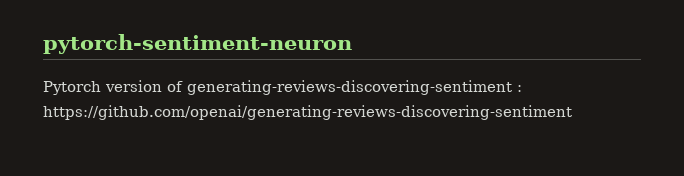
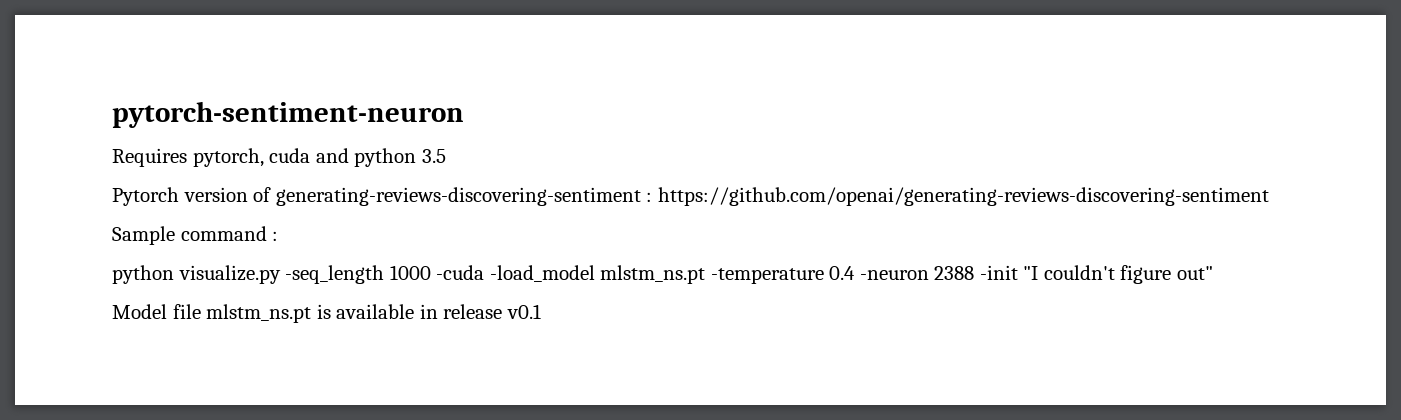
+ Requires pytorch, cuda and python 3.5
+ Sample command :
+ python visualize.py -seq_length 1000 -cuda -load_model mlstm_ns.pt -temperature 0.4 -neuron 2388 -init "I couldn't figure out"
+ Model file mlstm_ns.pt is available in release v0.1

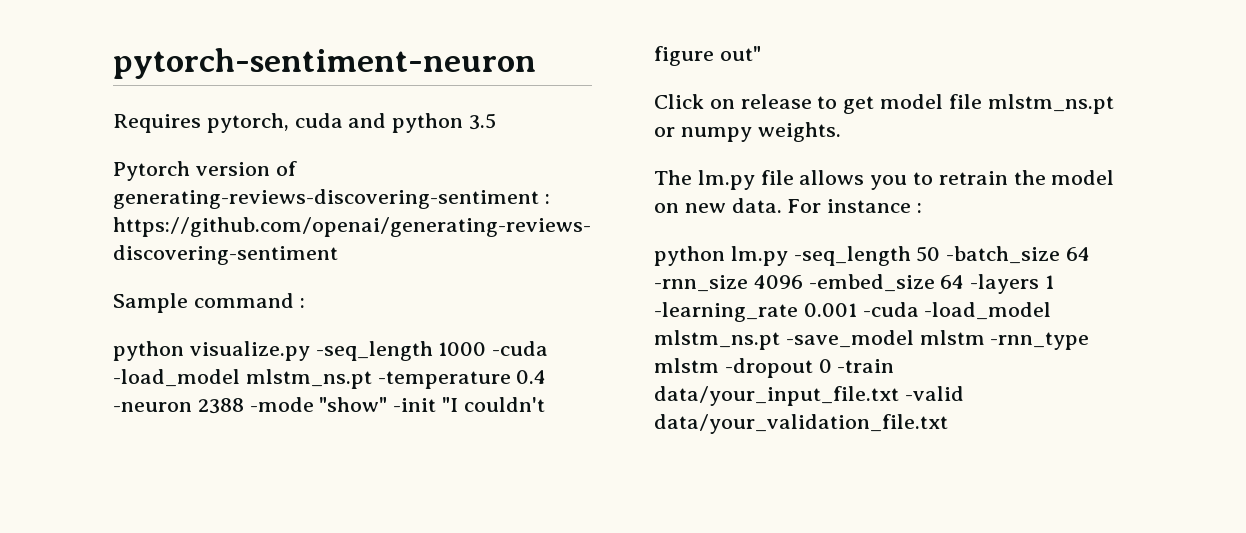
- python visualize.py -seq_length 1000 -cuda -load_model mlstm_ns.pt -temperature 0.4 -neuron 2388 -init "I couldn't figure out"
+ python visualize.py -seq_length 1000 -cuda -load_model mlstm_ns.pt -temperature 0.4 -neuron 2388 -mode "show" -init "I couldn't figure out"
- Model file mlstm_ns.pt is available in release v0.1
+ Click on release to get model file mlstm_ns.pt or numpy weights.
+ The lm.py file allows you to retrain the model on new data. For instance :
+ python lm.py -seq_length 50 -batch_size 64 -rnn_size 4096 -embed_size 64 -layers 1 -learning_rate 0.001 -cuda -load_model mlstm_ns.pt -save_model mlstm -rnn_type mlstm -dropout 0 -train data/your_input_file.txt -valid data/your_validation_file.txt

